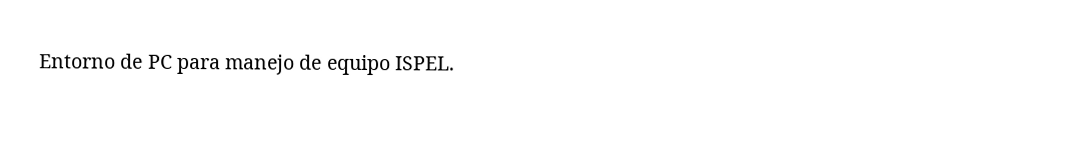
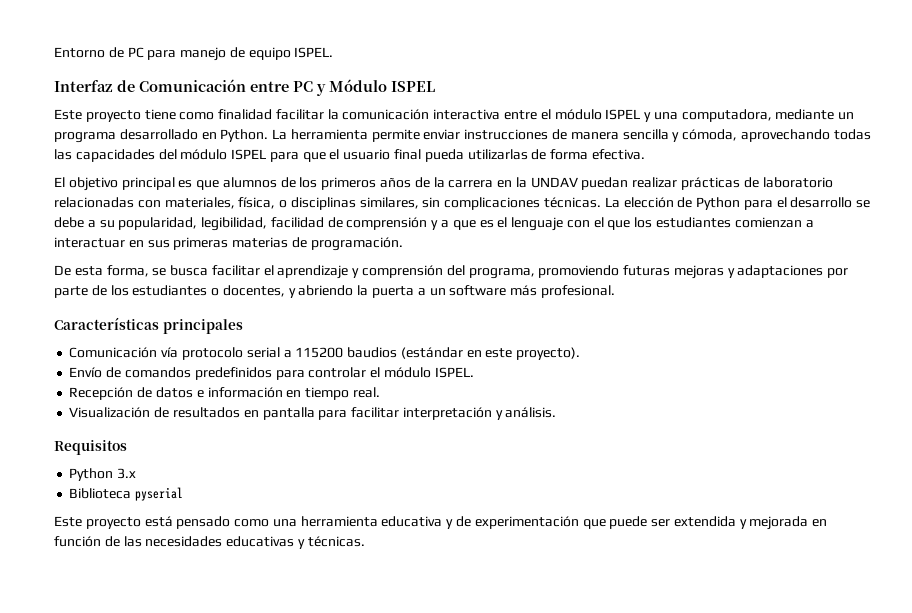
+ Interfaz de Comunicación entre PC y Módulo ISPEL
+ Este proyecto tiene como finalidad facilitar la comunicación interactiva entre el módulo ISPEL y una computadora, mediante un programa desarrollado en Python. La herramienta permite enviar instrucciones de manera sencilla y cómoda, aprovechando todas las capacidades del módulo ISPEL para que el usuario final pueda utilizarlas de forma efectiva.
+ El objetivo principal es que alumnos de los primeros años de la carrera en la UNDAV puedan realizar prácticas de laboratorio relacionadas con materiales, física, o disciplinas similares, sin complicaciones técnicas. La elección de Python para el desarrollo se debe a su popularidad, legibilidad, facilidad de comprensión y a que es el lenguaje con el que los estudiantes comienzan a interactuar en sus primeras materias de programación.
+ De esta forma, se busca facilitar el aprendizaje y comprensión del programa, promoviendo futuras mejoras y adaptaciones por parte de los estudiantes o docentes, y abriendo la puerta a un software más profesional.
+ Características principales
+ Comunicación vía protocolo serial a 115200 baudios (estándar en este proyecto).
+ Envío de comandos predefinidos para controlar el módulo ISPEL.
+ Recepción de datos e información en tiempo real.
+ Visualización de resultados en pantalla para facilitar interpretación y análisis.
+ Requisitos
+ Python 3.x
+ Biblioteca pyserial
+ Este proyecto está pensado como una herramienta educativa y de experimentación que puede ser extendida y mejorada en función de las necesidades educativas y técnicas.

